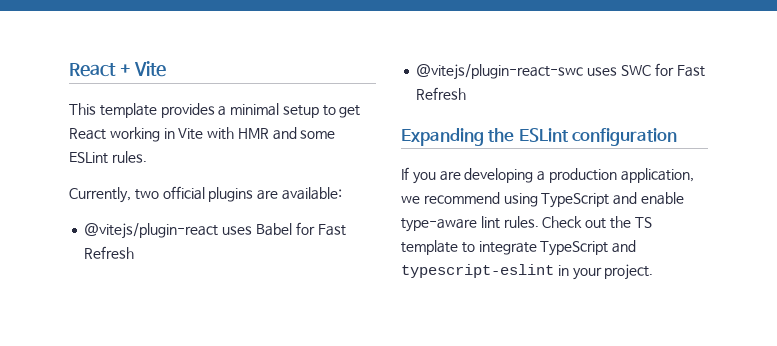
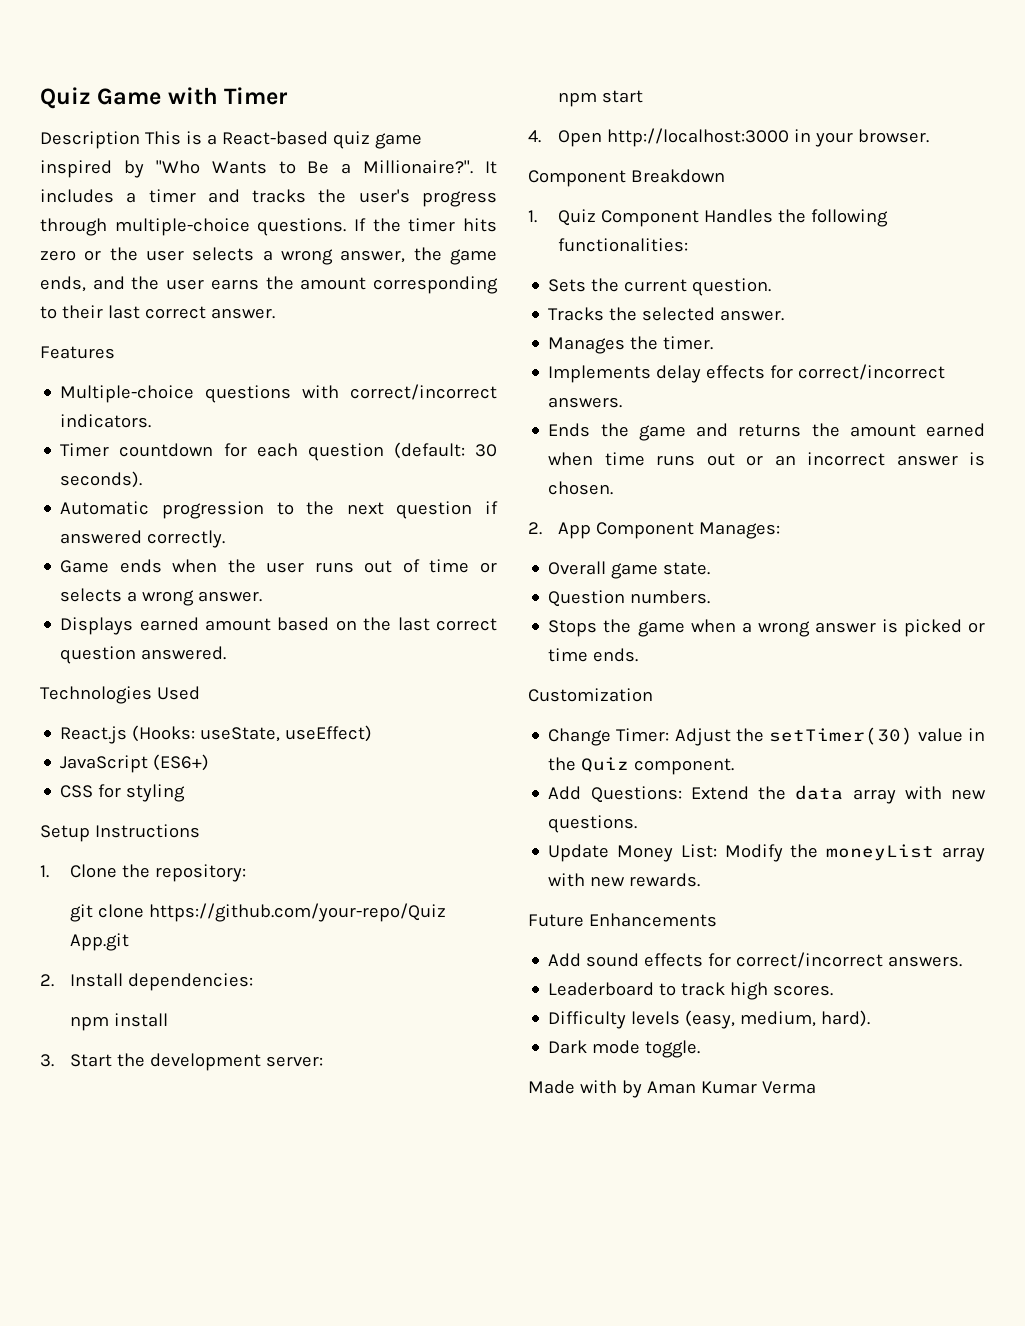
- React + Vite
- This template provides a minimal setup to get React working in Vite with HMR and some ESLint rules.
- Currently, two official plugins are available:
- @vitejs/plugin-react uses Babel for Fast Refresh
- @vitejs/plugin-react-swc uses SWC for Fast Refresh
- Expanding the ESLint configuration
- If you are developing a production application, we recommend using TypeScript and enable type-aware lint rules. Check out the TS template to integrate TypeScript and typescript-eslint in your project.
+ Quiz Game with Timer
+ Description This is a React-based quiz game inspired by "Who Wants to Be a Millionaire?". It includes a timer and tracks the user's progress through multiple-choice questions. If the timer hits zero or the user selects a wrong answer, the game ends, and the user earns the amount corresponding to their last correct answer.
+ Features
+ Multiple-choice questions with correct/incorrect indicators.
+ Timer countdown for each question (default: 30 seconds).
+ Automatic progression to the next question if answered correctly.
+ Game ends when the user runs out of time or selects a wrong answer.
+ Displays earned amount based on the last correct question answered.
+ Technologies Used
+ React.js (Hooks: useState, useEffect)
+ JavaScript (ES6+)
+ CSS for styling
+ Setup Instructions
+ 1. Clone the repository:
+ git clone https://github.com/your-repo/Quiz App.git
+ 2. Install dependencies:
+ npm install
+ 3. Start the development server:
+ npm start
+ 4. Open http://localhost:3000 in your browser.
+ Component Breakdown
+ 1. Quiz Component Handles the following functionalities:
+ Sets the current question.
+ Tracks the selected answer.
+ Manages the timer.
+ Implements delay effects for correct/incorrect answers.
+ Ends the game and returns the amount earned when time runs out or an incorrect answer is chosen.
+ 2. App Component Manages:
+ Overall game state.
+ Question numbers.
+ Stops the game when a wrong answer is picked or time ends.
+ Customization
+ Change Timer: Adjust the setTimer(30) value in the Quiz component.
+ Add Questions: Extend the data array with new questions.
+ Update Money List: Modify the moneyList array with new rewards.
+ Future Enhancements
+ Add sound effects for correct/incorrect answers.
+ Leaderboard to track high scores.
+ Difficulty levels (easy, medium, hard).
+ Dark mode toggle.
+ Made with by Aman Kumar Verma

